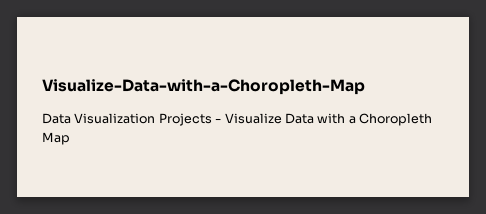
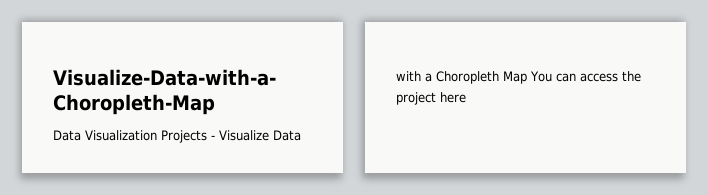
- Data Visualization Projects - Visualize Data with a Choropleth Map
+ Data Visualization Projects - Visualize Data with a Choropleth Map You can access the project here

